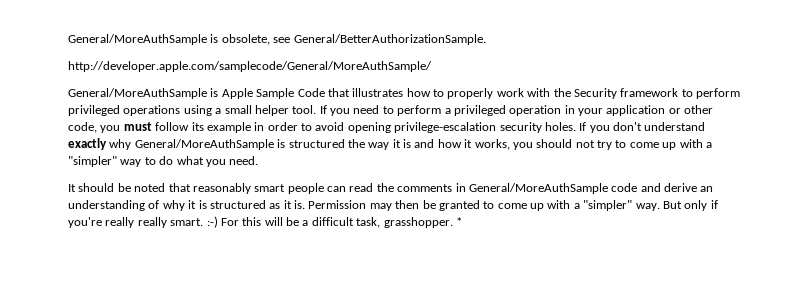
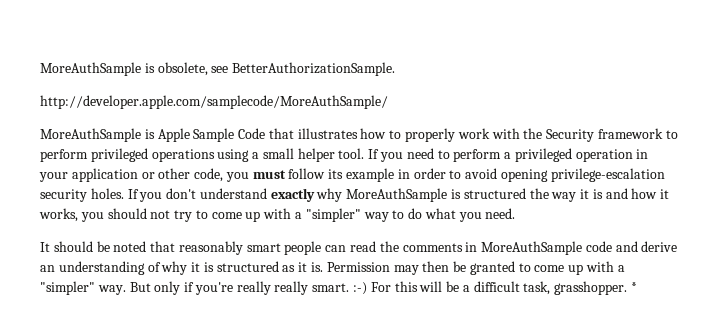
- General/MoreAuthSample is obsolete, see General/BetterAuthorizationSample.
- http://developer.apple.com/samplecode/General/MoreAuthSample/
- General/MoreAuthSample is Apple Sample Code that illustrates how to properly work with the Security framework to perform privileged operations using a small helper tool.
+ MoreAuthSample is obsolete, see BetterAuthorizationSample.
+ http://developer.apple.com/samplecode/MoreAuthSample/
+ MoreAuthSample is Apple Sample Code that illustrates how to properly work with the Security framework to perform privileged operations using a small helper tool.
- If you don't understand exactly why General/MoreAuthSample is structured the way it is and how it works, you should not try to come up with a "simpler" way to do what you need.
+ If you don't understand exactly why MoreAuthSample is structured the way it is and how it works, you should not try to come up with a "simpler" way to do what you need.
- It should be noted that reasonably smart people can read the comments in General/MoreAuthSample code and derive an understanding of why it is structured as it is.
+ It should be noted that reasonably smart people can read the comments in MoreAuthSample code and derive an understanding of why it is structured as it is.

